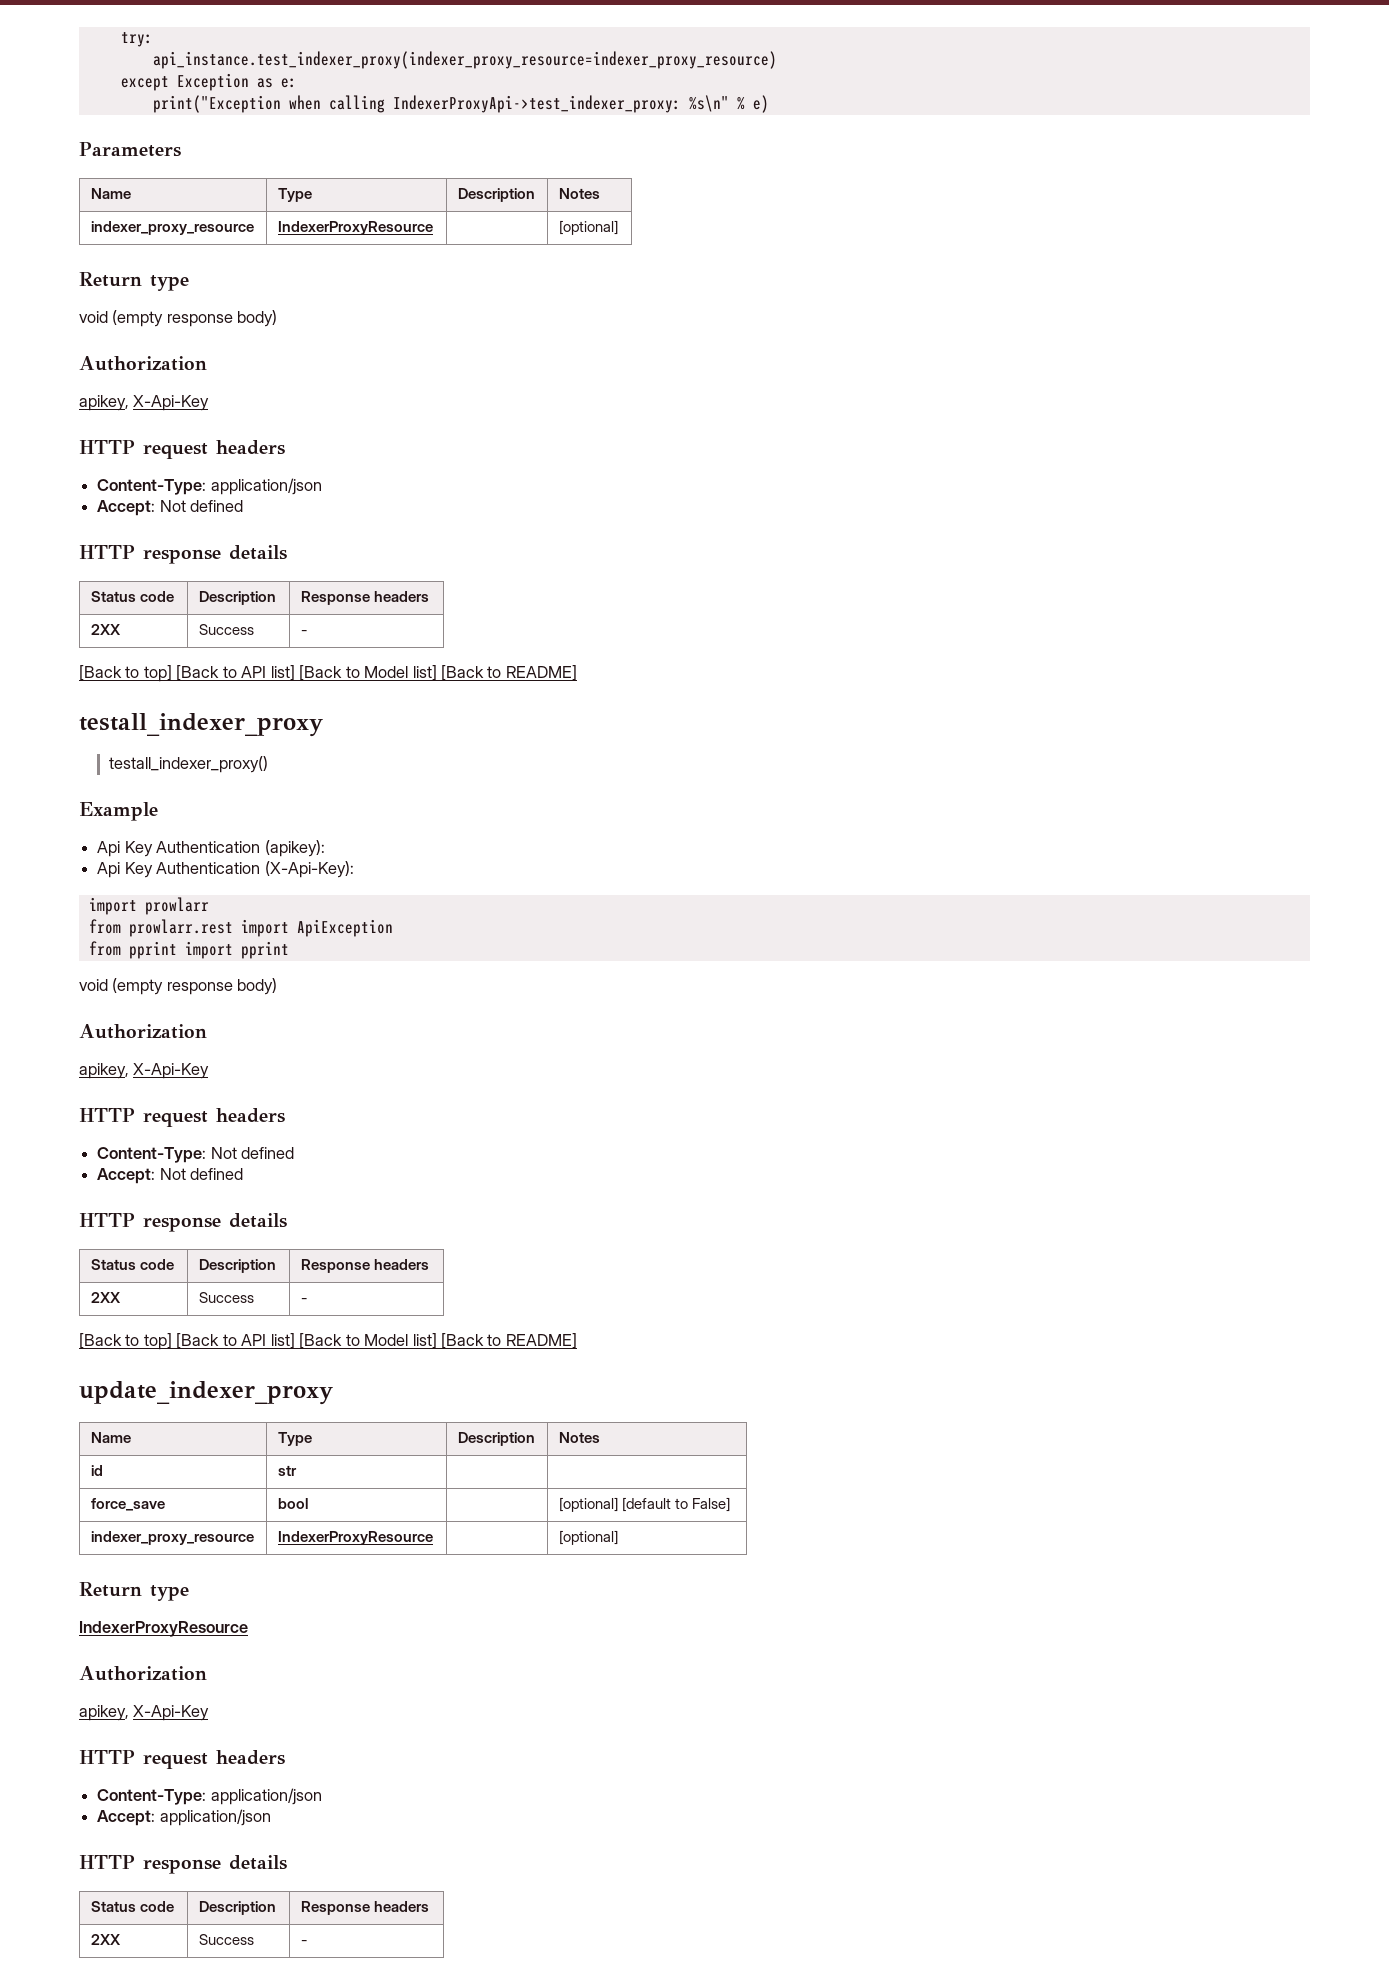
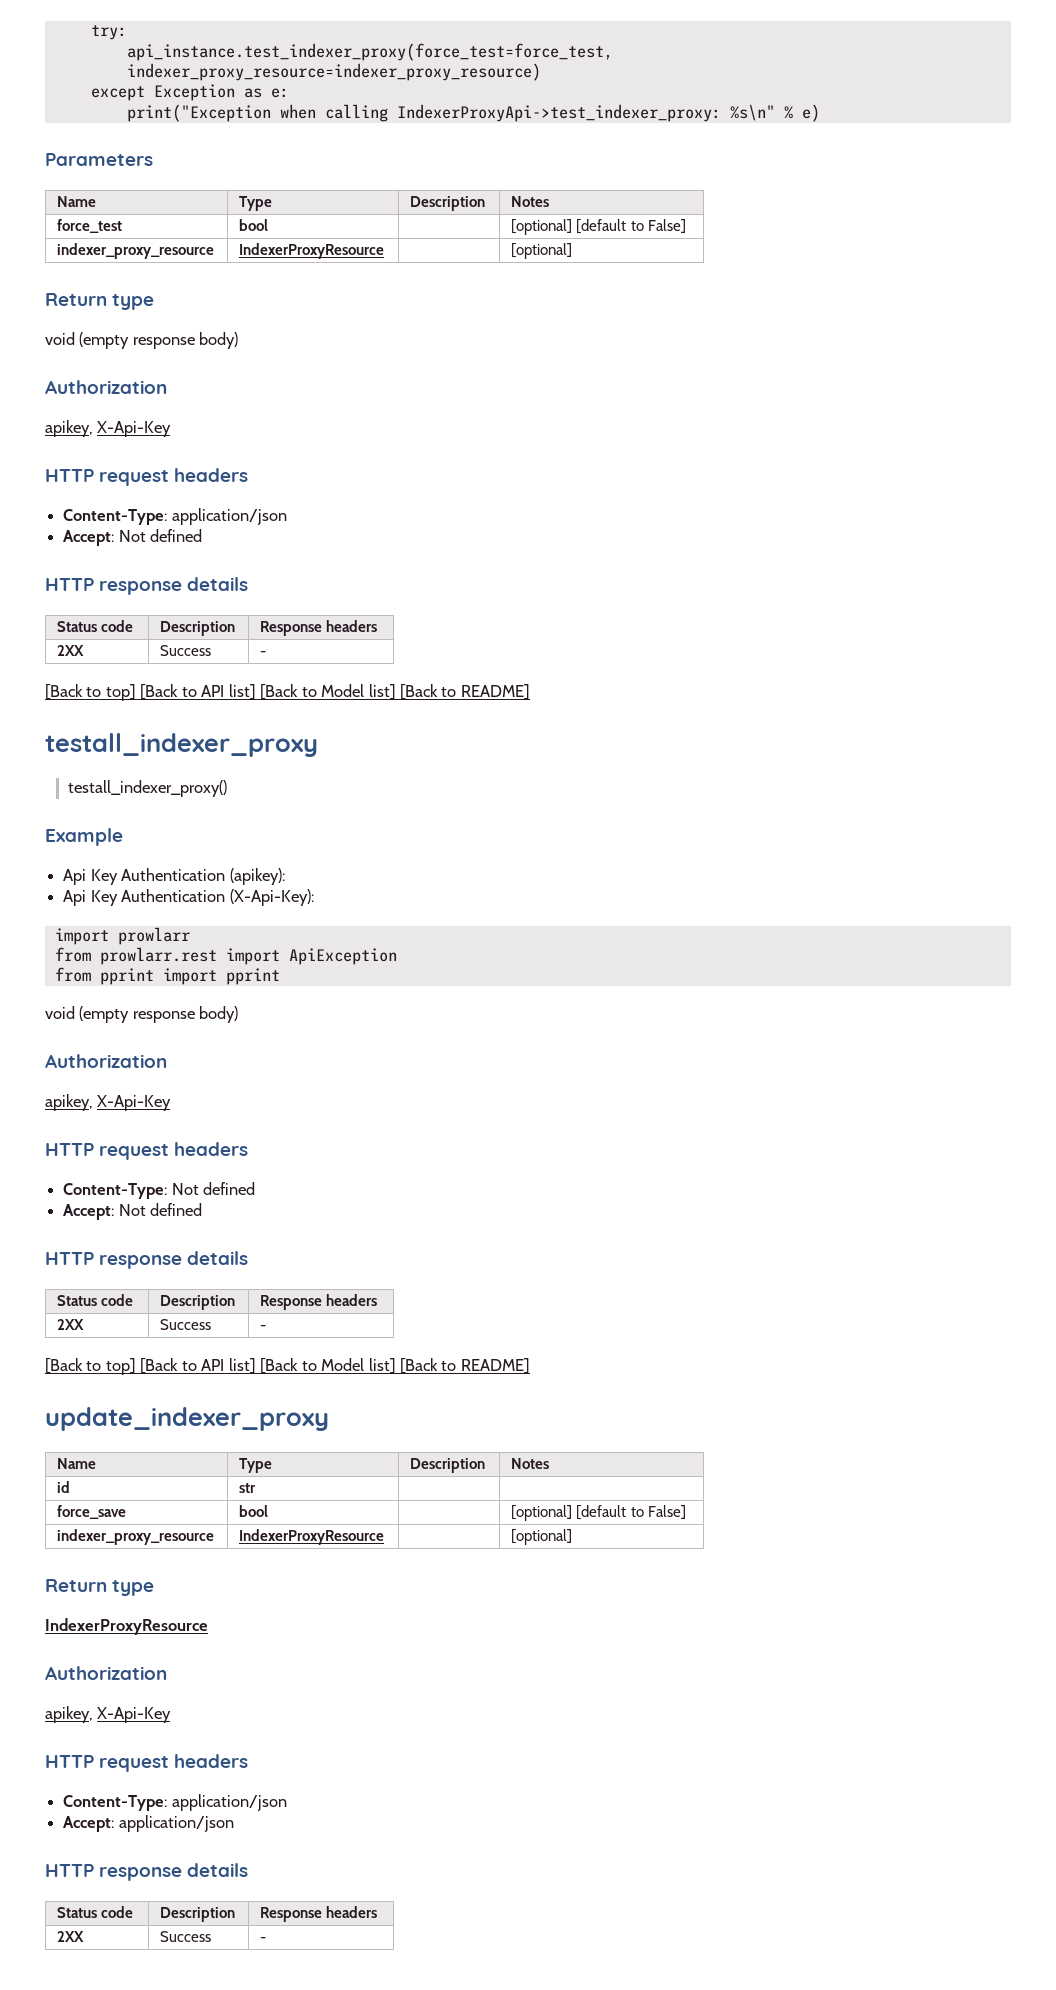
- api_instance.test_indexer_proxy(indexer_proxy_resource=indexer_proxy_resource)
+ api_instance.test_indexer_proxy(force_test=force_test, indexer_proxy_resource=indexer_proxy_resource)
+ force_test | bool | | [optional] [default to False]

